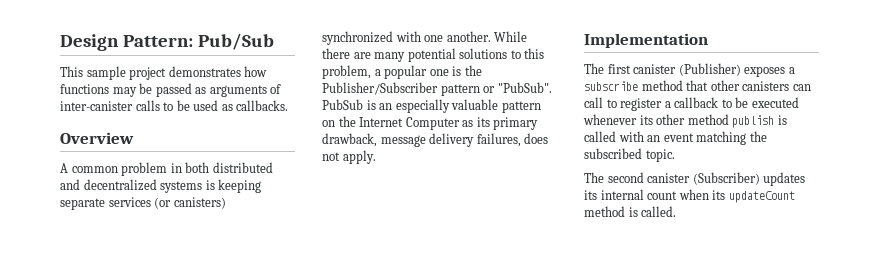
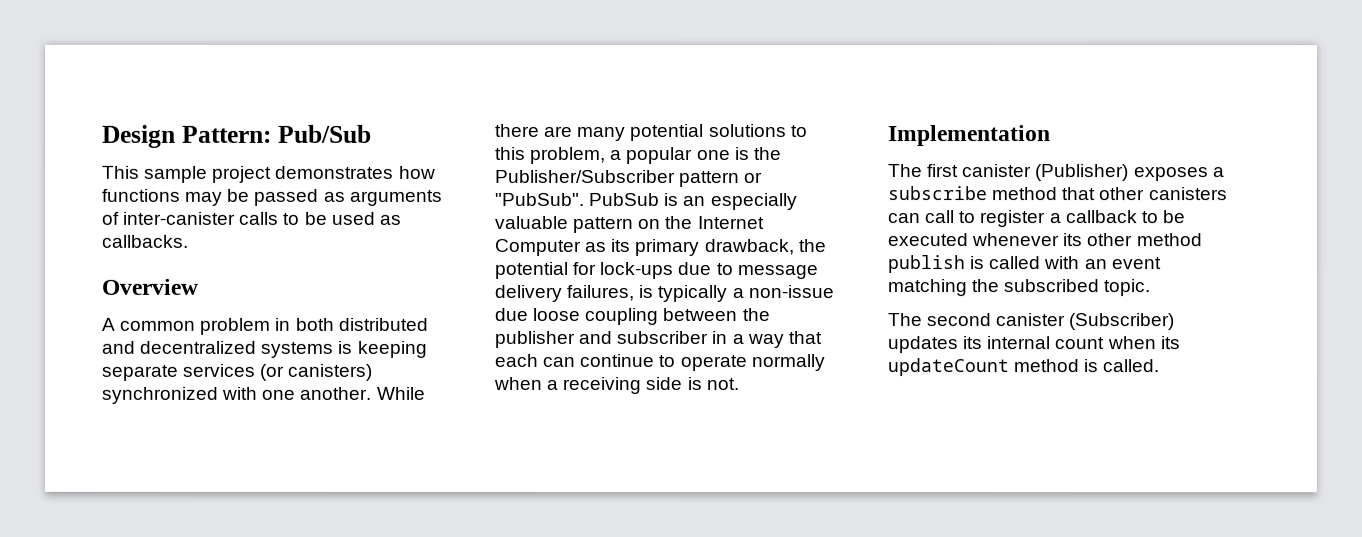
- PubSub is an especially valuable pattern on the Internet Computer as its primary drawback, message delivery failures, does not apply.
+ PubSub is an especially valuable pattern on the Internet Computer as its primary drawback, the potential for lock-ups due to message delivery failures, is typically a non-issue due loose coupling between the publisher and subscriber in a way that each can continue to operate normally when a receiving side is not.

